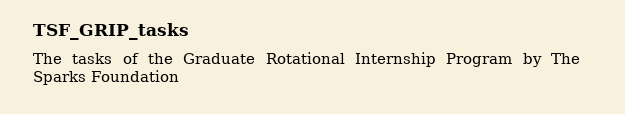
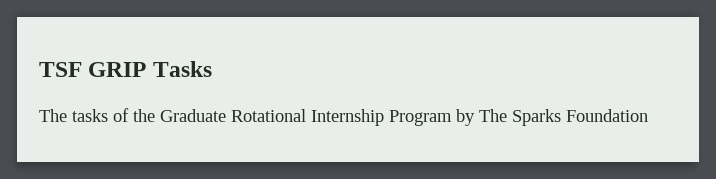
- TSF_GRIP_tasks
+ TSF GRIP Tasks

